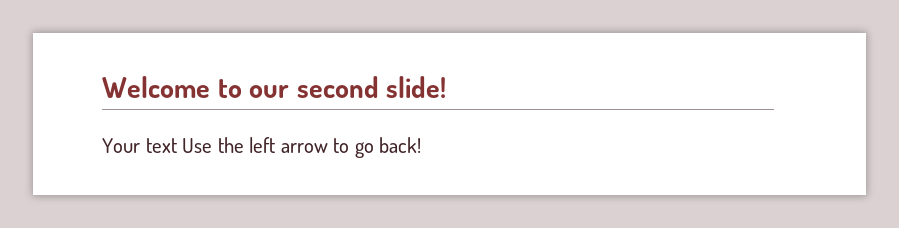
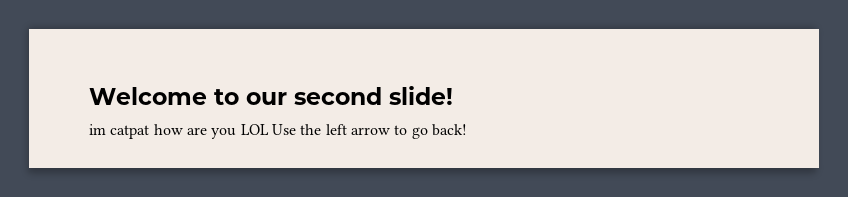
- Your text Use the left arrow to go back!
+ im catpat how are you LOL Use the left arrow to go back!

